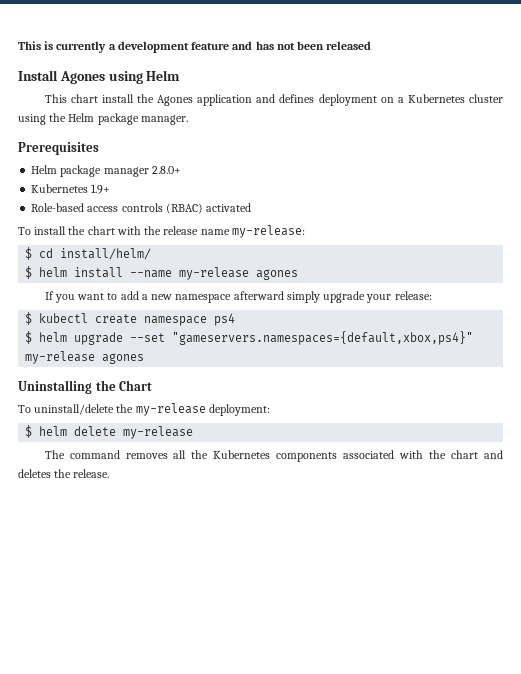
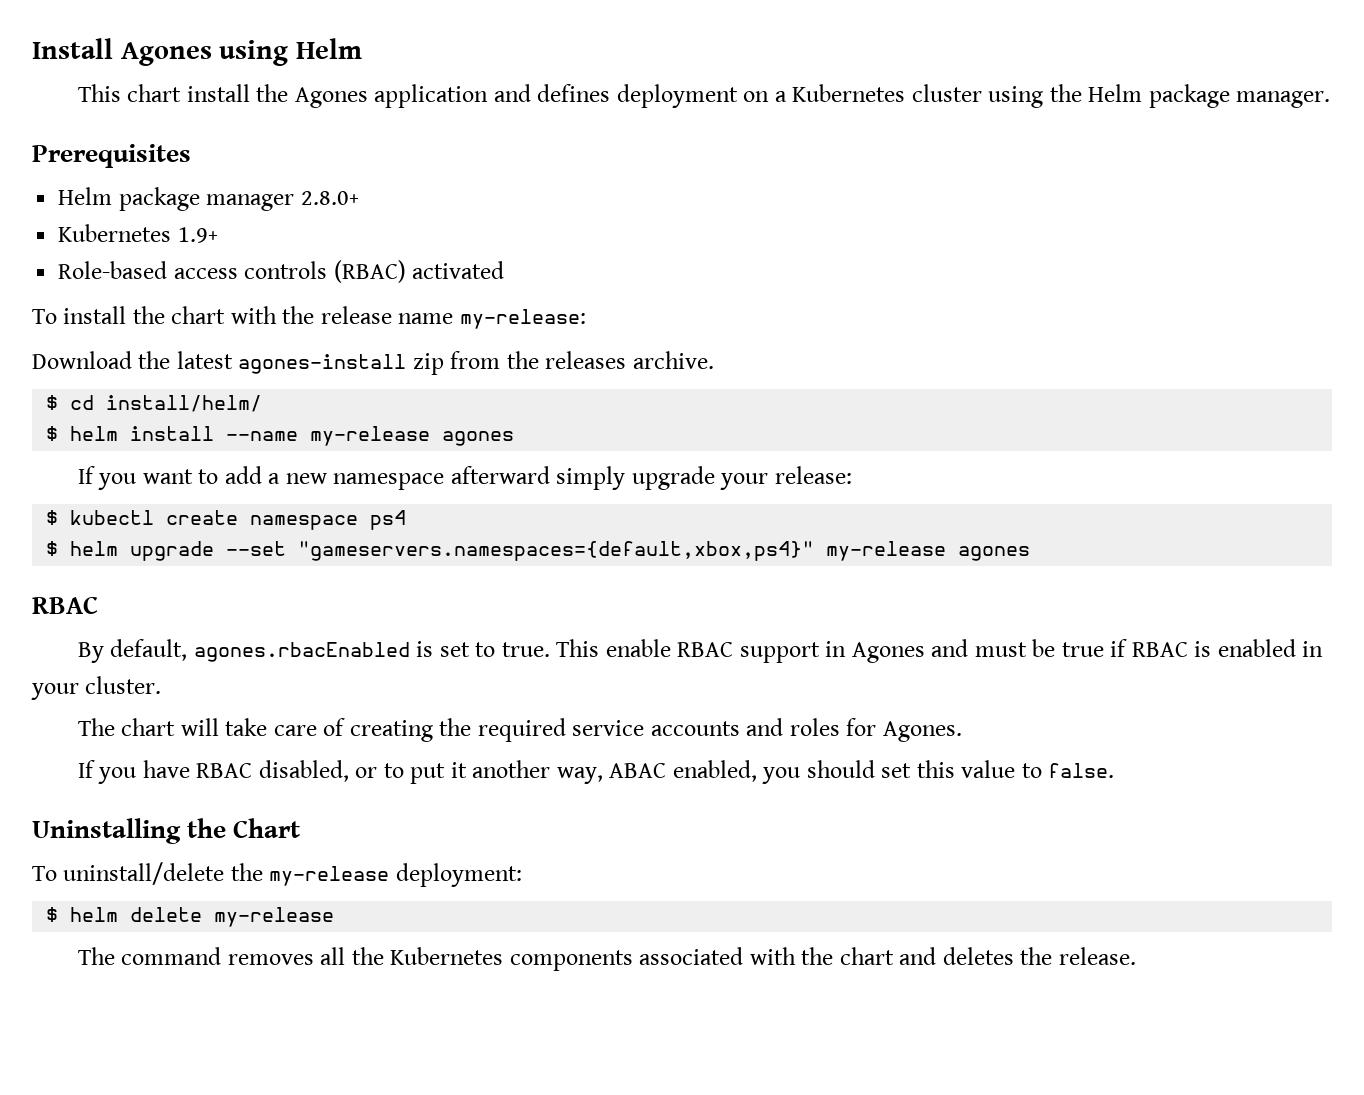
- This is currently a development feature and has not been released
+ Download the latest agones-install zip from the releases archive.
  $ helm upgrade --set "gameservers.namespaces={default,xbox,ps4}" my-release agones
+ RBAC
+ By default, agones.rbacEnabled is set to true. This enable RBAC support in Agones and must be true if RBAC is enabled in your cluster.
+ The chart will take care of creating the required service accounts and roles for Agones.
+ If you have RBAC disabled, or to put it another way, ABAC enabled, you should set this value to false.

